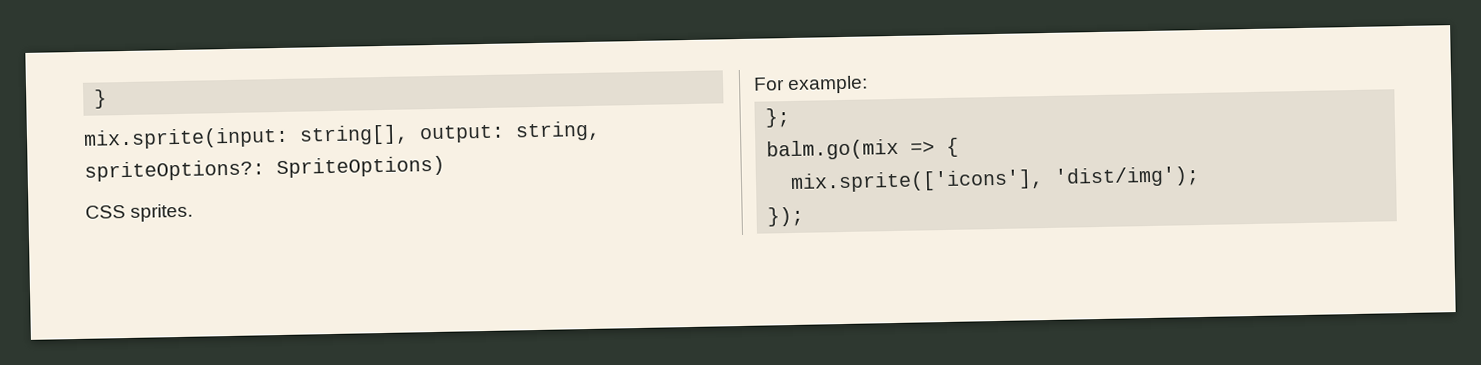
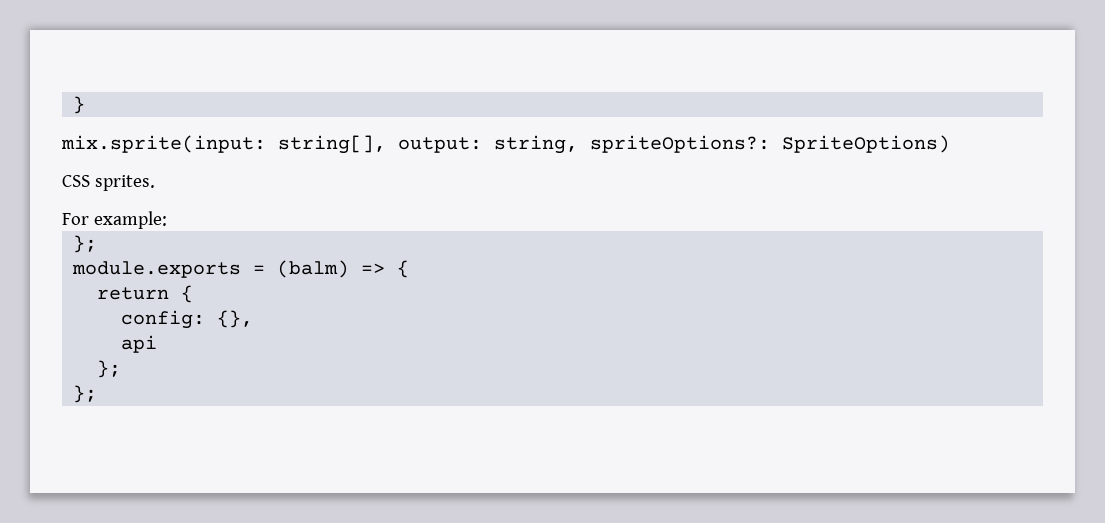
- balm.go(mix => {
+ module.exports = (balm) => {
- mix.sprite(['icons'], 'dist/img');
- });
+ return {
+ config: {},
+ api
+ };
+ };

